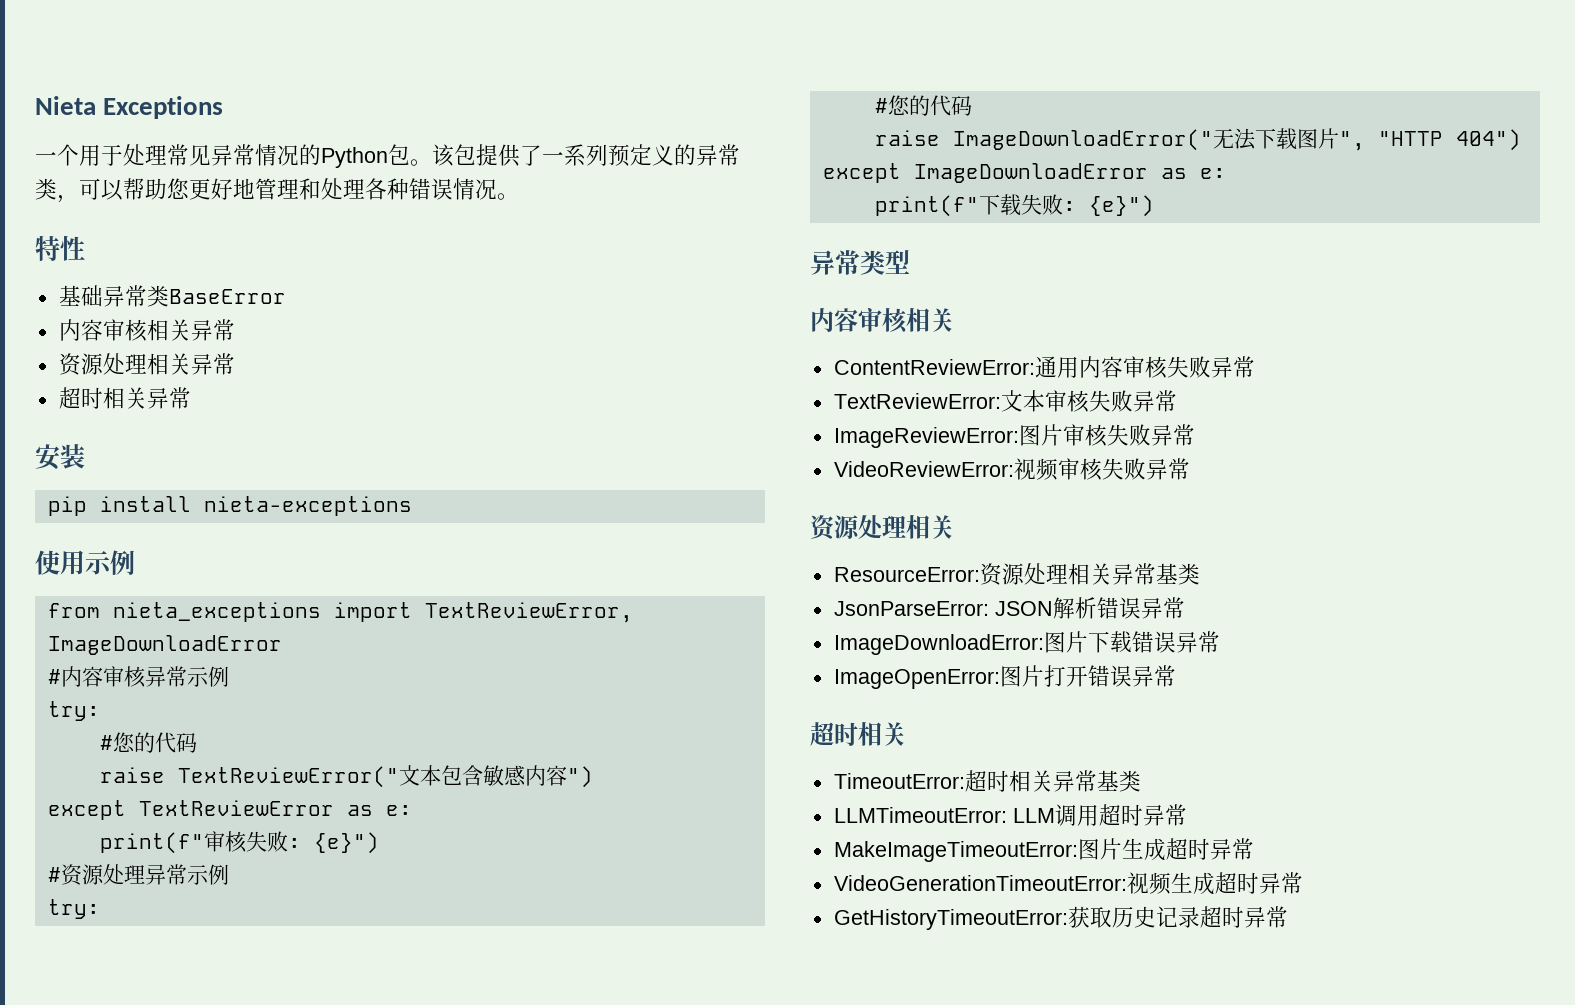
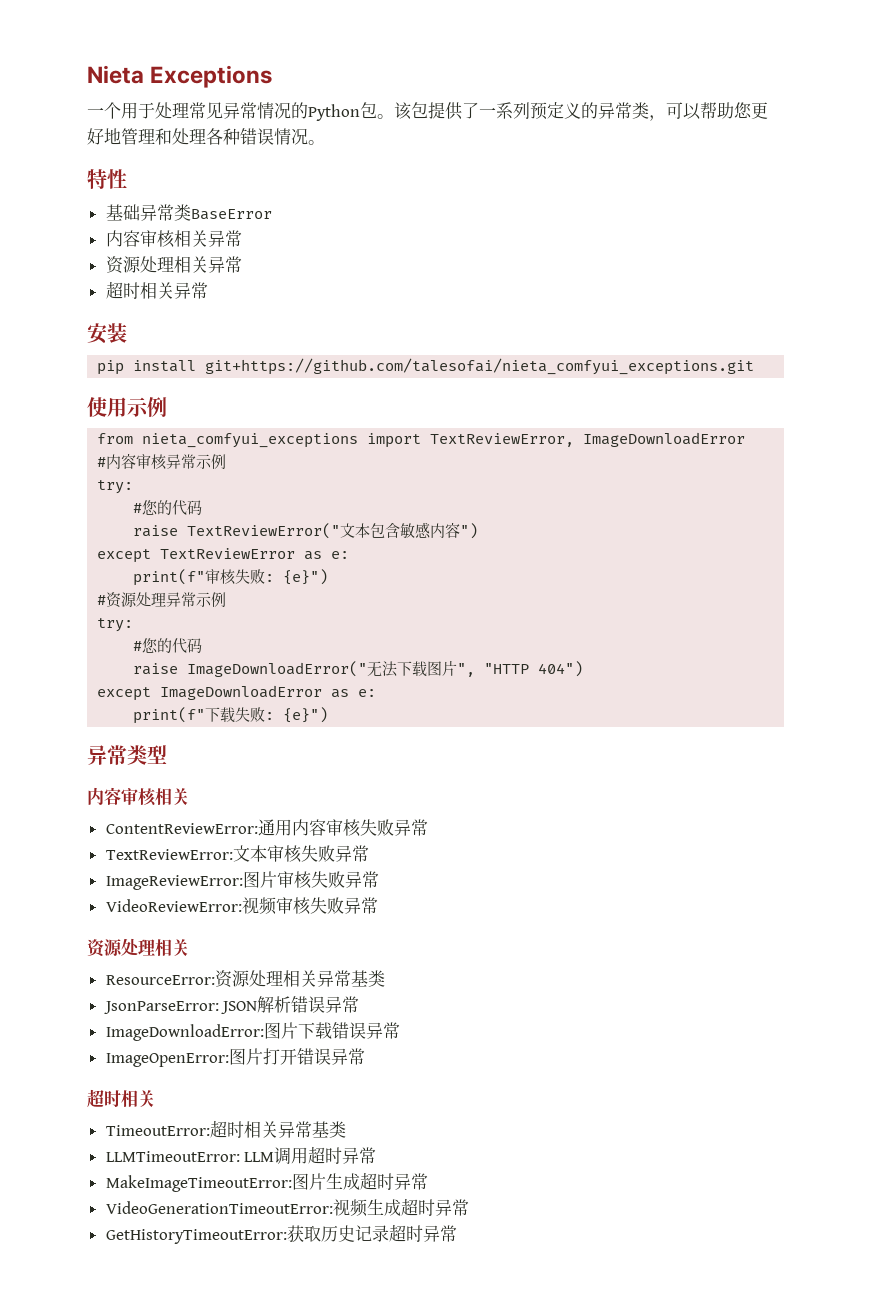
- pip install nieta-exceptions
+ pip install git+https://github.com/talesofai/nieta_comfyui_exceptions.git
- from nieta_exceptions import TextReviewError, ImageDownloadError
+ from nieta_comfyui_exceptions import TextReviewError, ImageDownloadError

